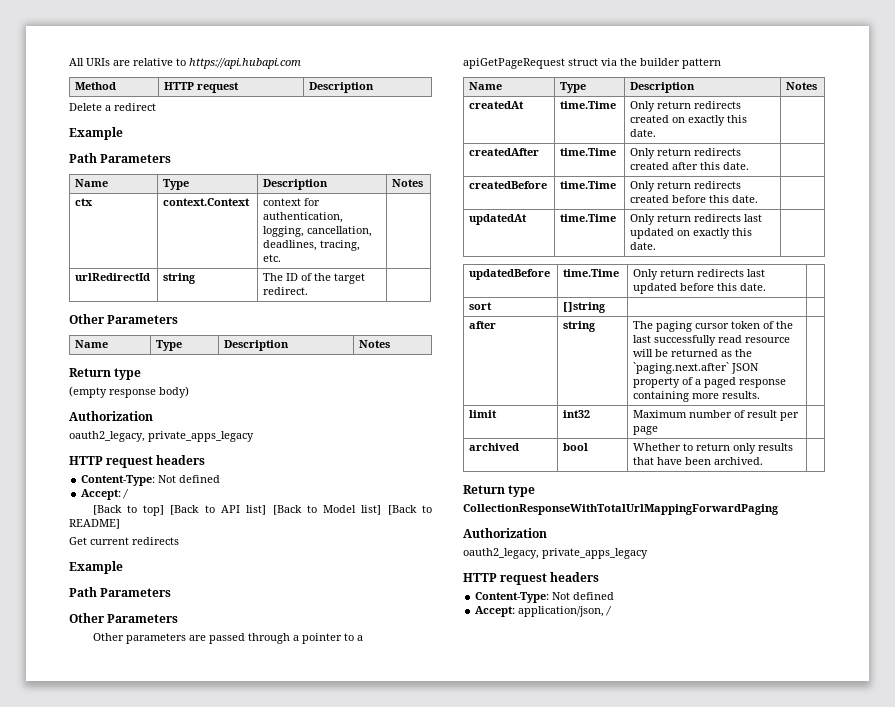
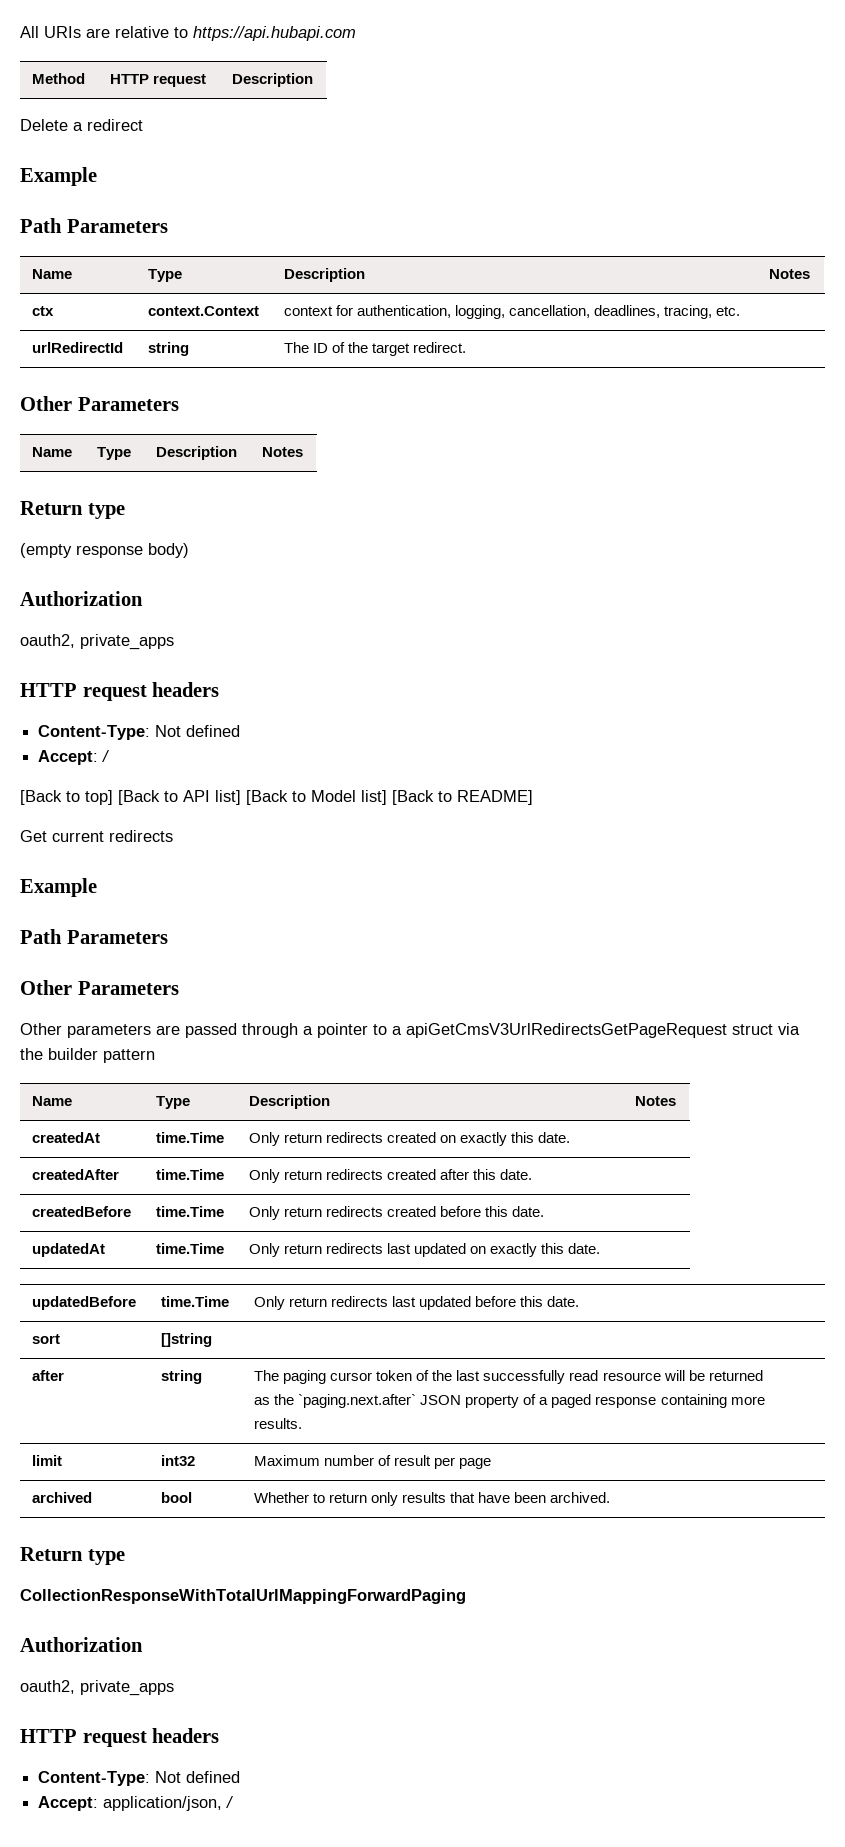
  (empty response body)
  Authorization
- oauth2_legacy, private_apps_legacy
+ oauth2, private_apps
- Other parameters are passed through a pointer to a apiGetPageRequest struct via the builder pattern
+ Other parameters are passed through a pointer to a apiGetCmsV3UrlRedirectsGetPageRequest struct via the builder pattern
  CollectionResponseWithTotalUrlMappingForwardPaging
  Authorization
- oauth2_legacy, private_apps_legacy
+ oauth2, private_apps

